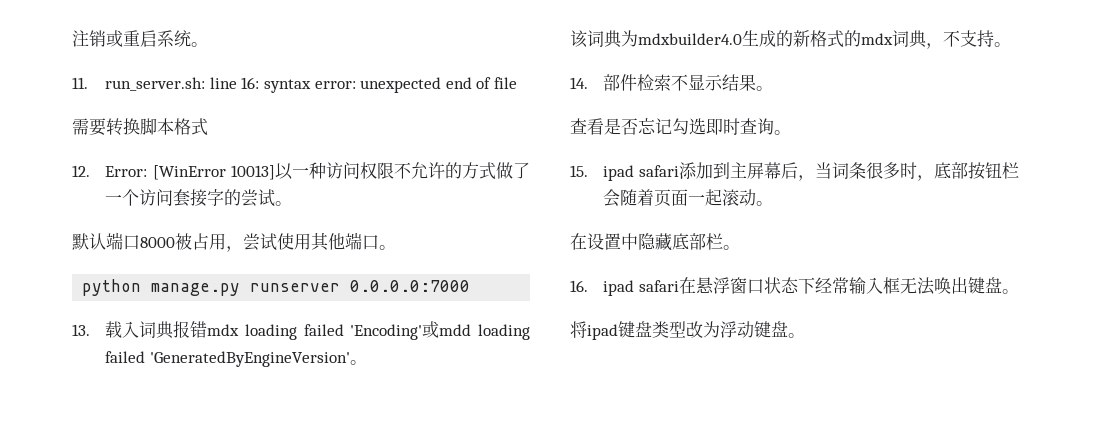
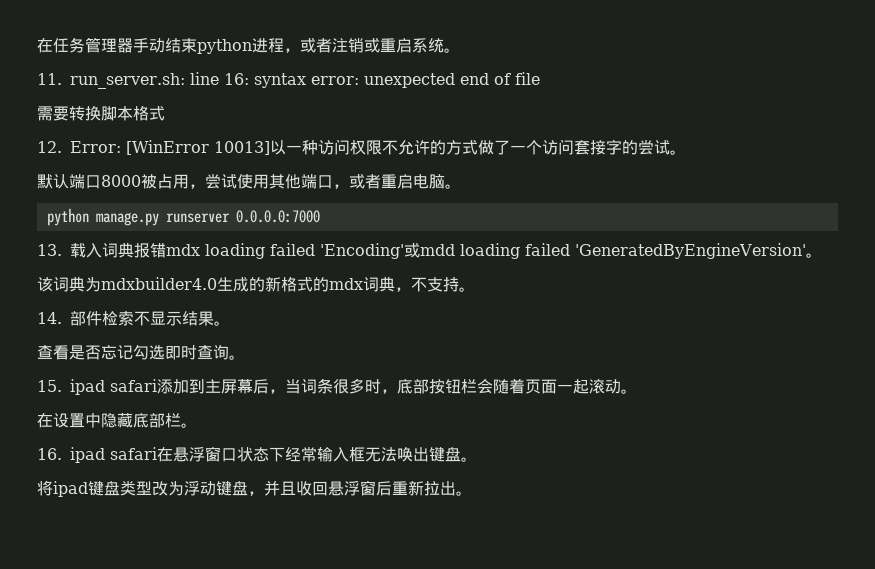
- 注销或重启系统。
+ 在任务管理器手动结束python进程，或者注销或重启系统。
- 默认端口8000被占用，尝试使用其他端口。
+ 默认端口8000被占用，尝试使用其他端口，或者重启电脑。
- 将ipad键盘类型改为浮动键盘。
+ 将ipad键盘类型改为浮动键盘，并且收回悬浮窗后重新拉出。

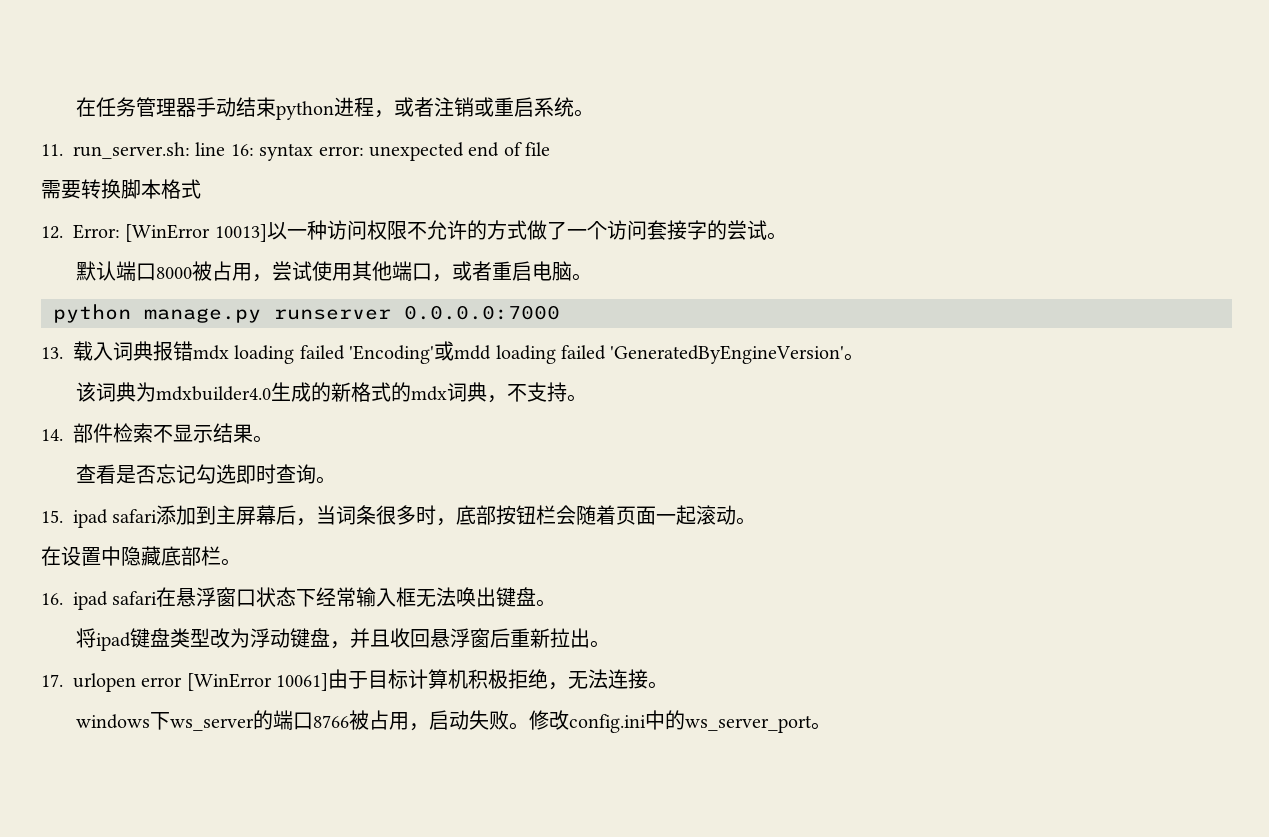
+ 17. urlopen error [WinError 10061]由于目标计算机积极拒绝，无法连接。
+ windows下ws_server的端口8766被占用，启动失败。修改config.ini中的ws_server_port。

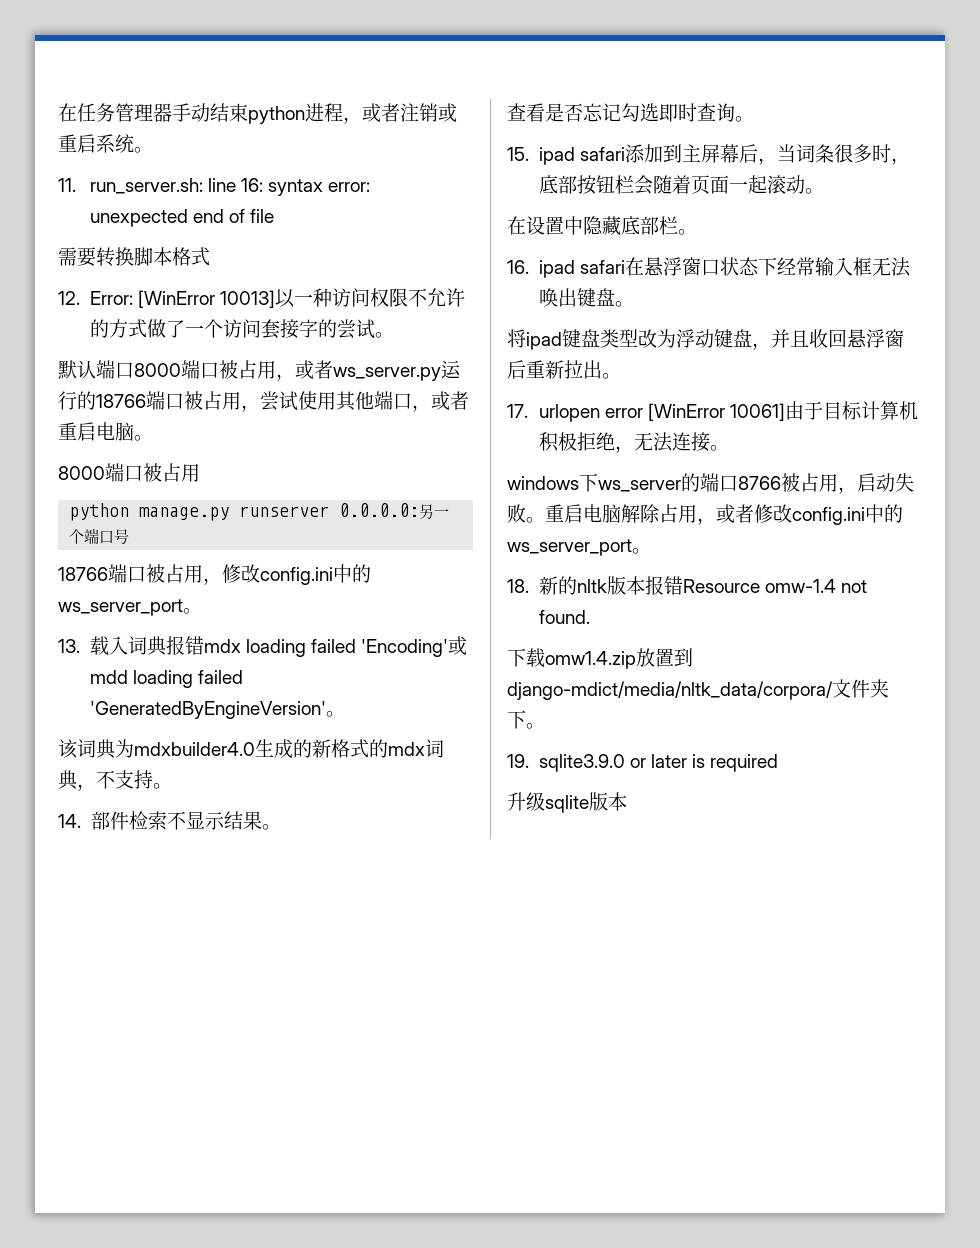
- 默认端口8000被占用，尝试使用其他端口，或者重启电脑。
+ 默认端口8000端口被占用，或者ws_server.py运行的18766端口被占用，尝试使用其他端口，或者重启电脑。
+ 8000端口被占用
- python manage.py runserver 0.0.0.0:7000
+ python manage.py runserver 0.0.0.0:另一个端口号
+ 18766端口被占用，修改config.ini中的ws_server_port。
- 修改config.ini中的ws_server_port。
+ 重启电脑解除占用，或者修改config.ini中的ws_server_port。
+ 18.新的nltk版本报错Resource omw-1.4 not found.
+ 下载omw1.4.zip放置到django-mdict/media/nltk_data/corpora/文件夹下。
+ 19. sqlite3.9.0 or later is required
+ 升级sqlite版本

